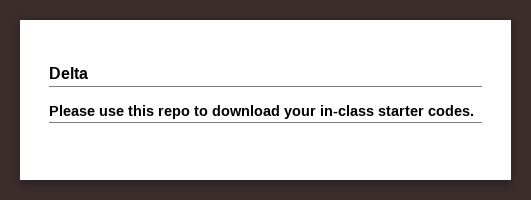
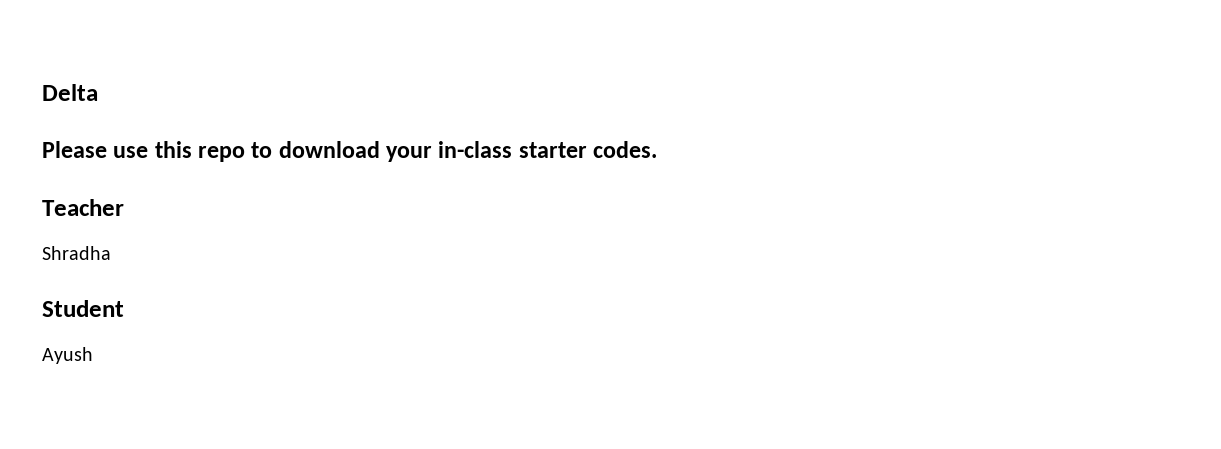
+ Teacher
+ Shradha
+ Student
+ Ayush

